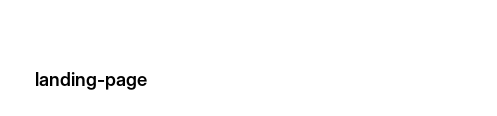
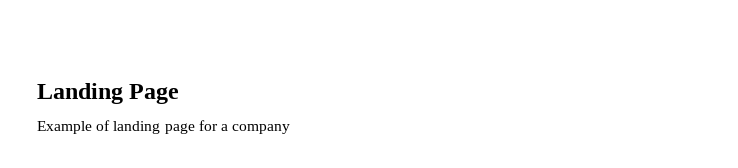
- landing-page
+ Landing Page
+ Example of landing page for a company

